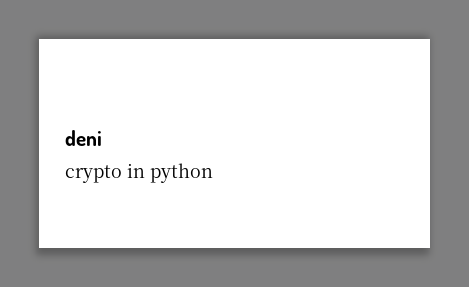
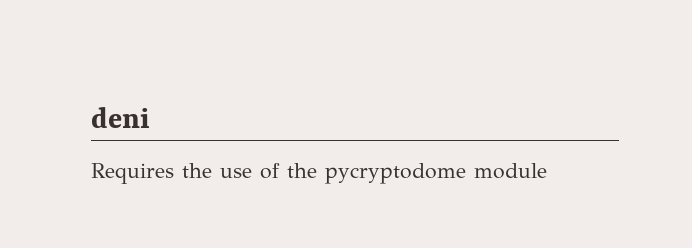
- crypto in python
+ Requires the use of the pycryptodome module

